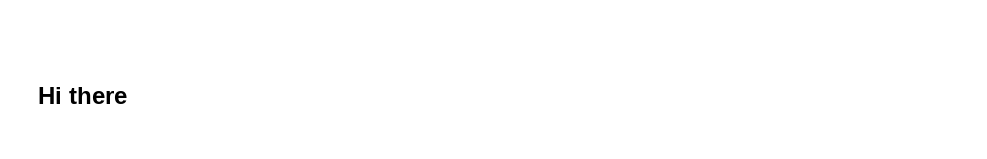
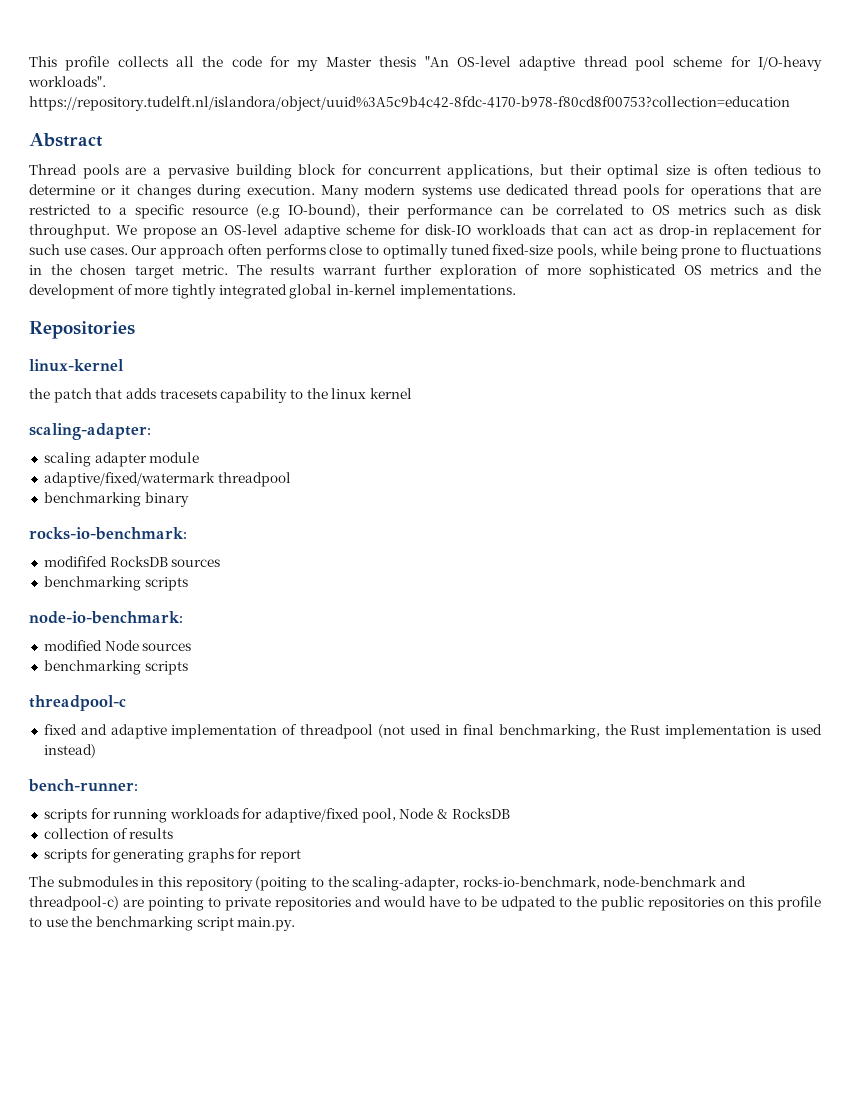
- Hi there
+ This profile collects all the code for my Master thesis "An OS-level adaptive thread pool scheme for I/O-heavy workloads". https://repository.tudelft.nl/islandora/object/uuid%3A5c9b4c42-8fdc-4170-b978-f80cd8f00753?collection=education
+ Abstract
+ Thread pools are a pervasive building block for concurrent applications, but their optimal size is often tedious to determine or it changes during execution. Many modern systems use dedicated thread pools for operations that are restricted to a specific resource (e.g IO-bound), their performance can be correlated to OS metrics such as disk throughput. We propose an OS-level adaptive scheme for disk-IO workloads that can act as drop-in replacement for such use cases. Our approach often performs close to optimally tuned fixed-size pools, while being prone to fluctuations in the chosen target metric. The results warrant further exploration of more sophisticated OS metrics and the development of more tightly integrated global in-kernel implementations.
+ Repositories
+ linux-kernel
+ the patch that adds tracesets capability to the linux kernel
+ scaling-adapter:
+ scaling adapter module
+ adaptive/fixed/watermark threadpool
+ benchmarking binary
+ rocks-io-benchmark:
+ modififed RocksDB sources
+ benchmarking scripts
+ node-io-benchmark:
+ modified Node sources
+ benchmarking scripts
+ threadpool-c
+ fixed and adaptive implementation of threadpool (not used in final benchmarking, the Rust implementation is used instead)
+ bench-runner:
+ scripts for running workloads for adaptive/fixed pool, Node & RocksDB
+ collection of results
+ scripts for generating graphs for report
+ The submodules in this repository (poiting to the scaling-adapter, rocks-io-benchmark, node-benchmark and threadpool-c) are pointing to private repositories and would have to be udpated to the public repositories on this profile to use the benchmarking script main.py.

